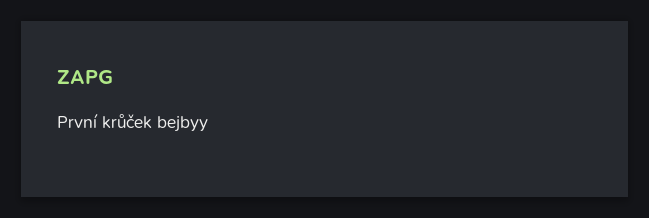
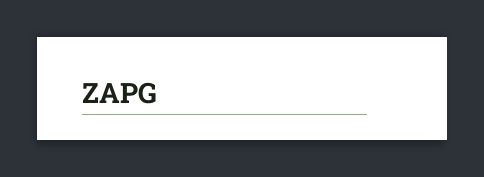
- První krůček bejbyy

